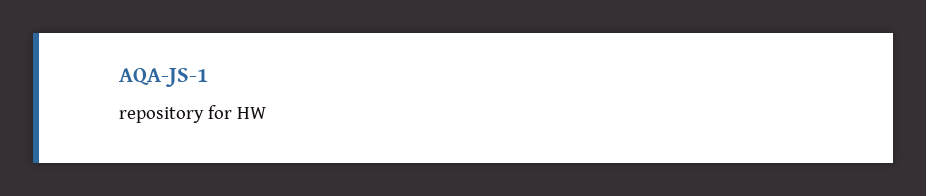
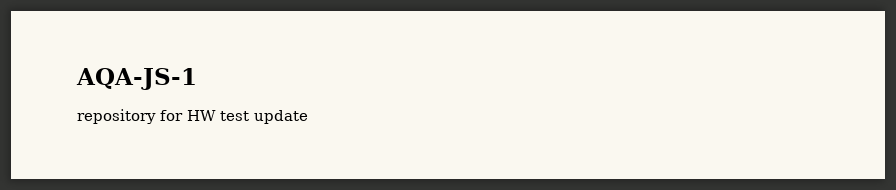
- repository for HW
+ repository for HW test update

